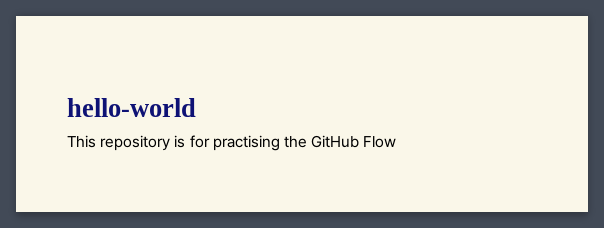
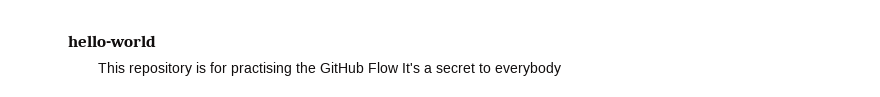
- This repository is for practising the GitHub Flow
+ This repository is for practising the GitHub Flow It's a secret to everybody

